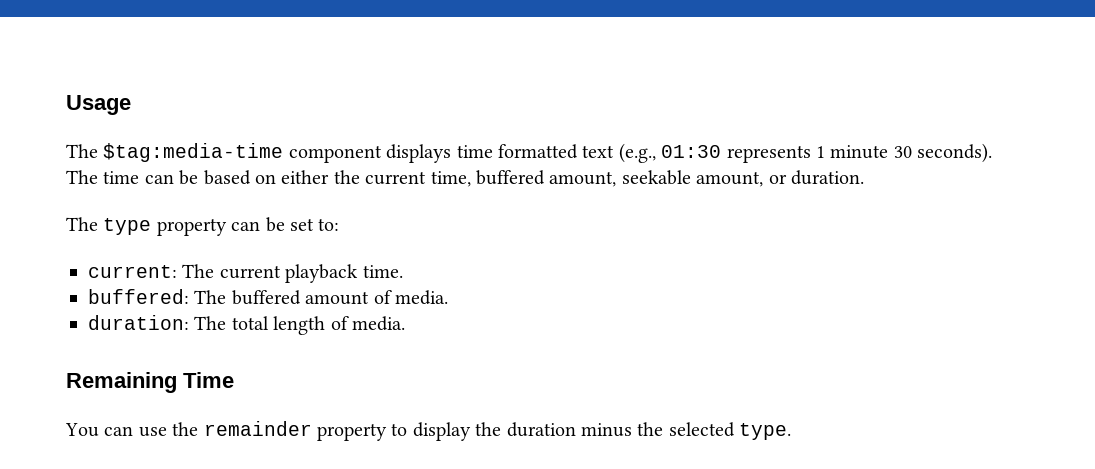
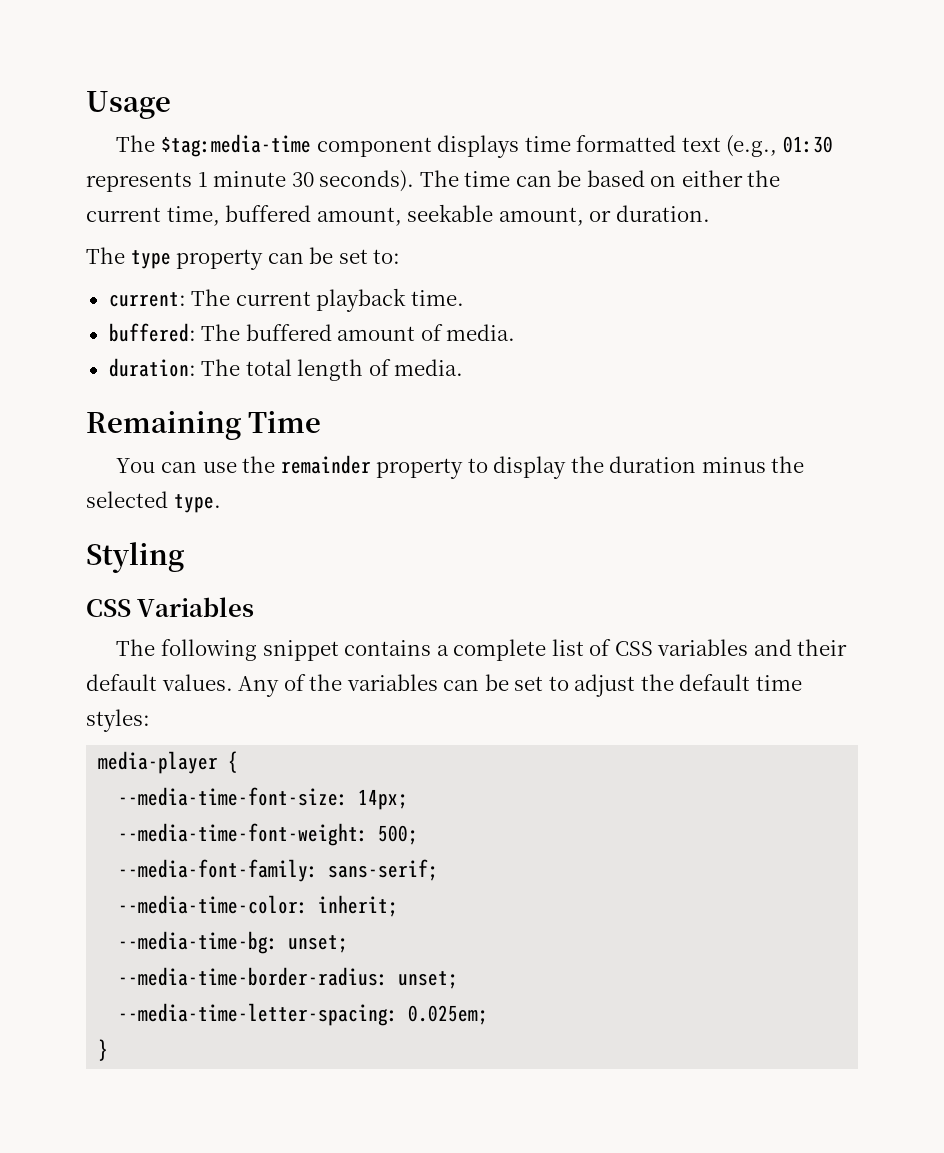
+ Styling
+ CSS Variables
+ The following snippet contains a complete list of CSS variables and their default values. Any of the variables can be set to adjust the default time styles:
+ media-player {
+ --media-time-font-size: 14px;
+ --media-time-font-weight: 500;
+ --media-font-family: sans-serif;
+ --media-time-color: inherit;
+ --media-time-bg: unset;
+ --media-time-border-radius: unset;
+ --media-time-letter-spacing: 0.025em;
+ }

